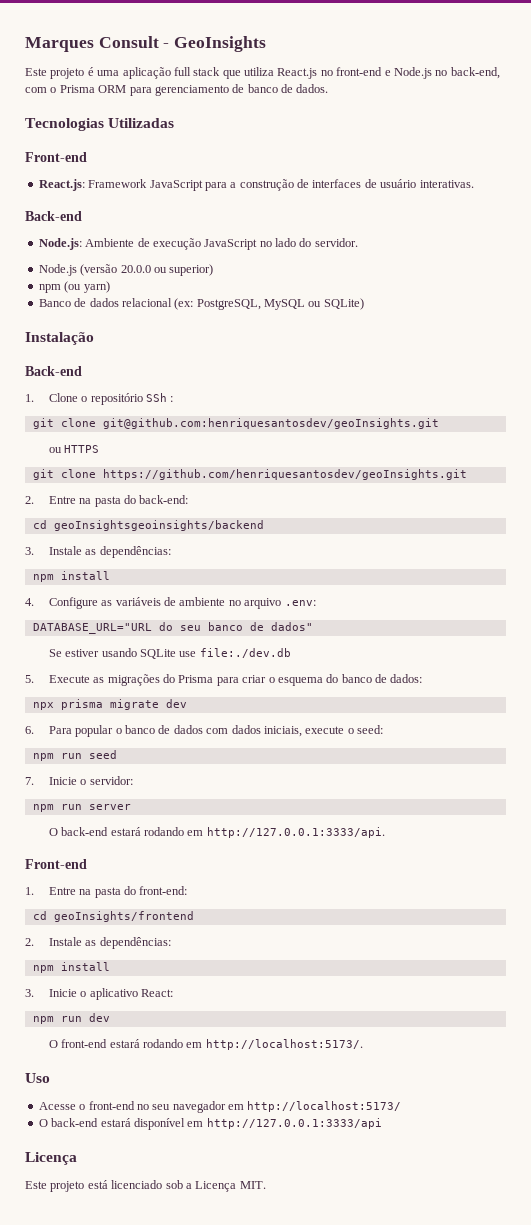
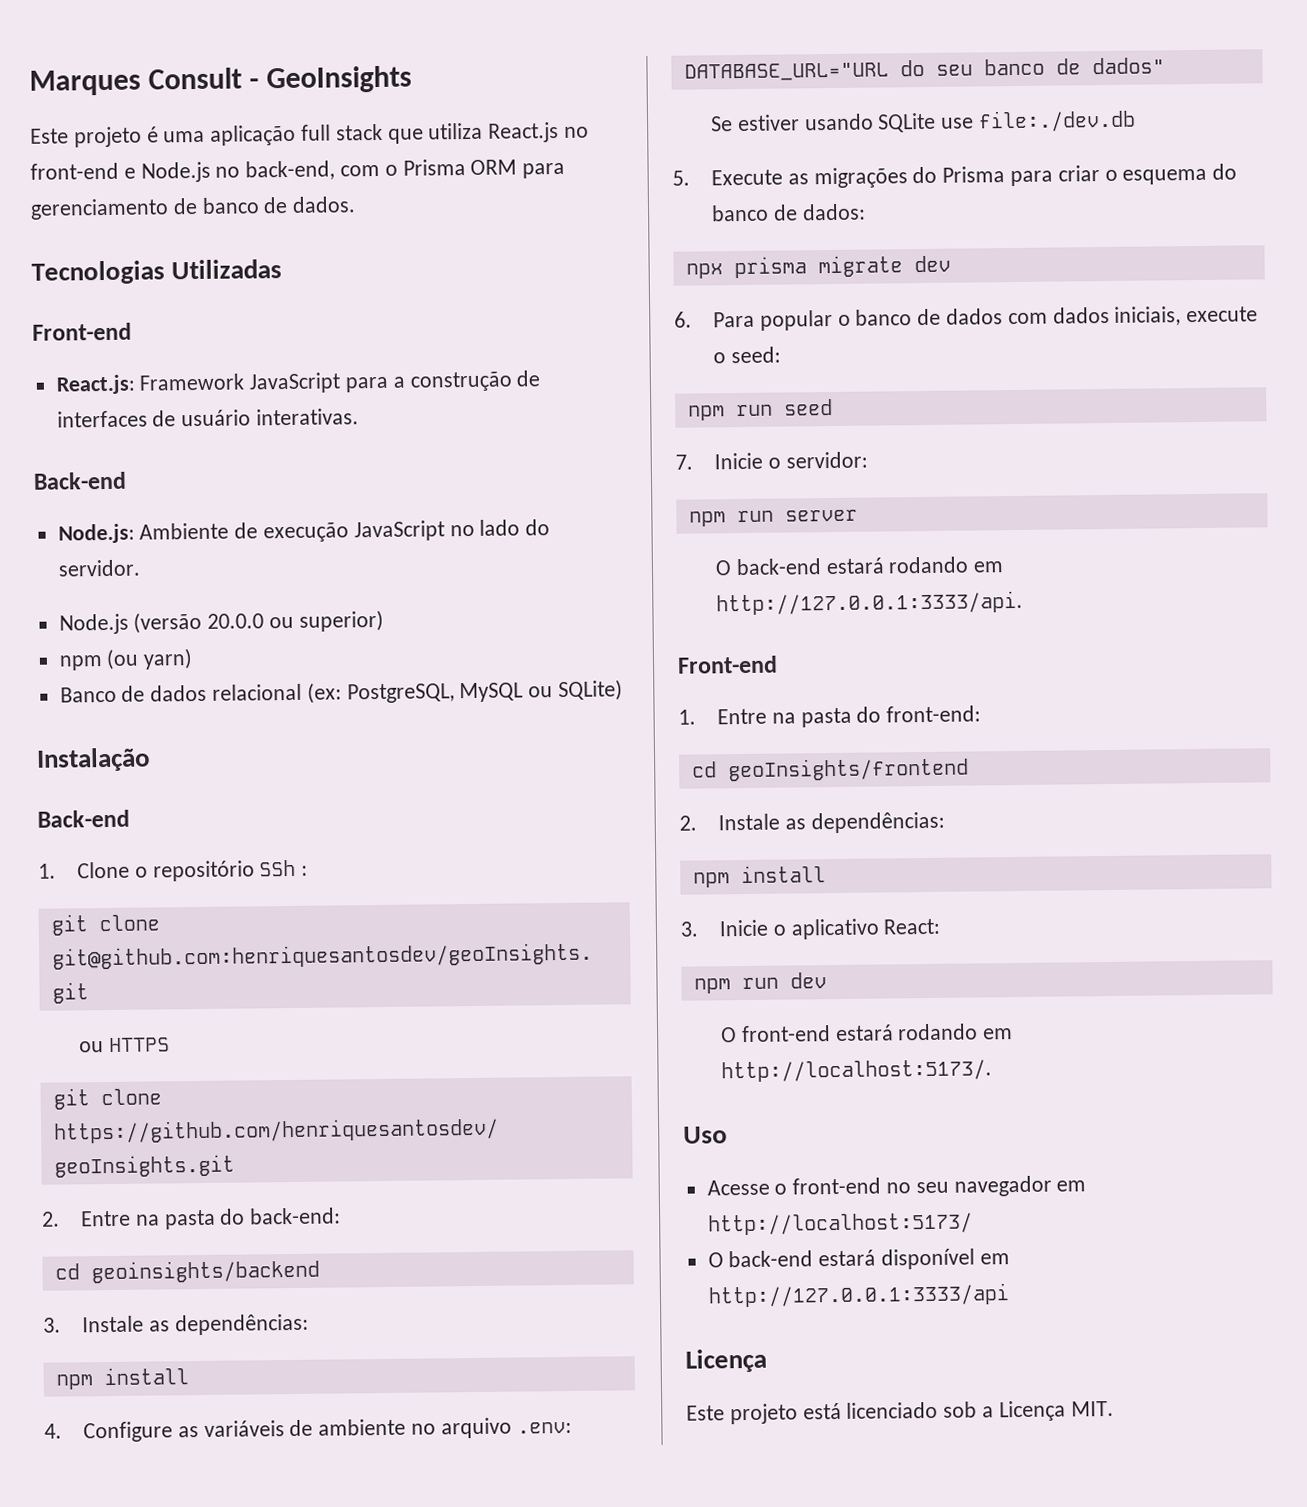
- cd geoInsightsgeoinsights/backend
+ cd geoinsights/backend

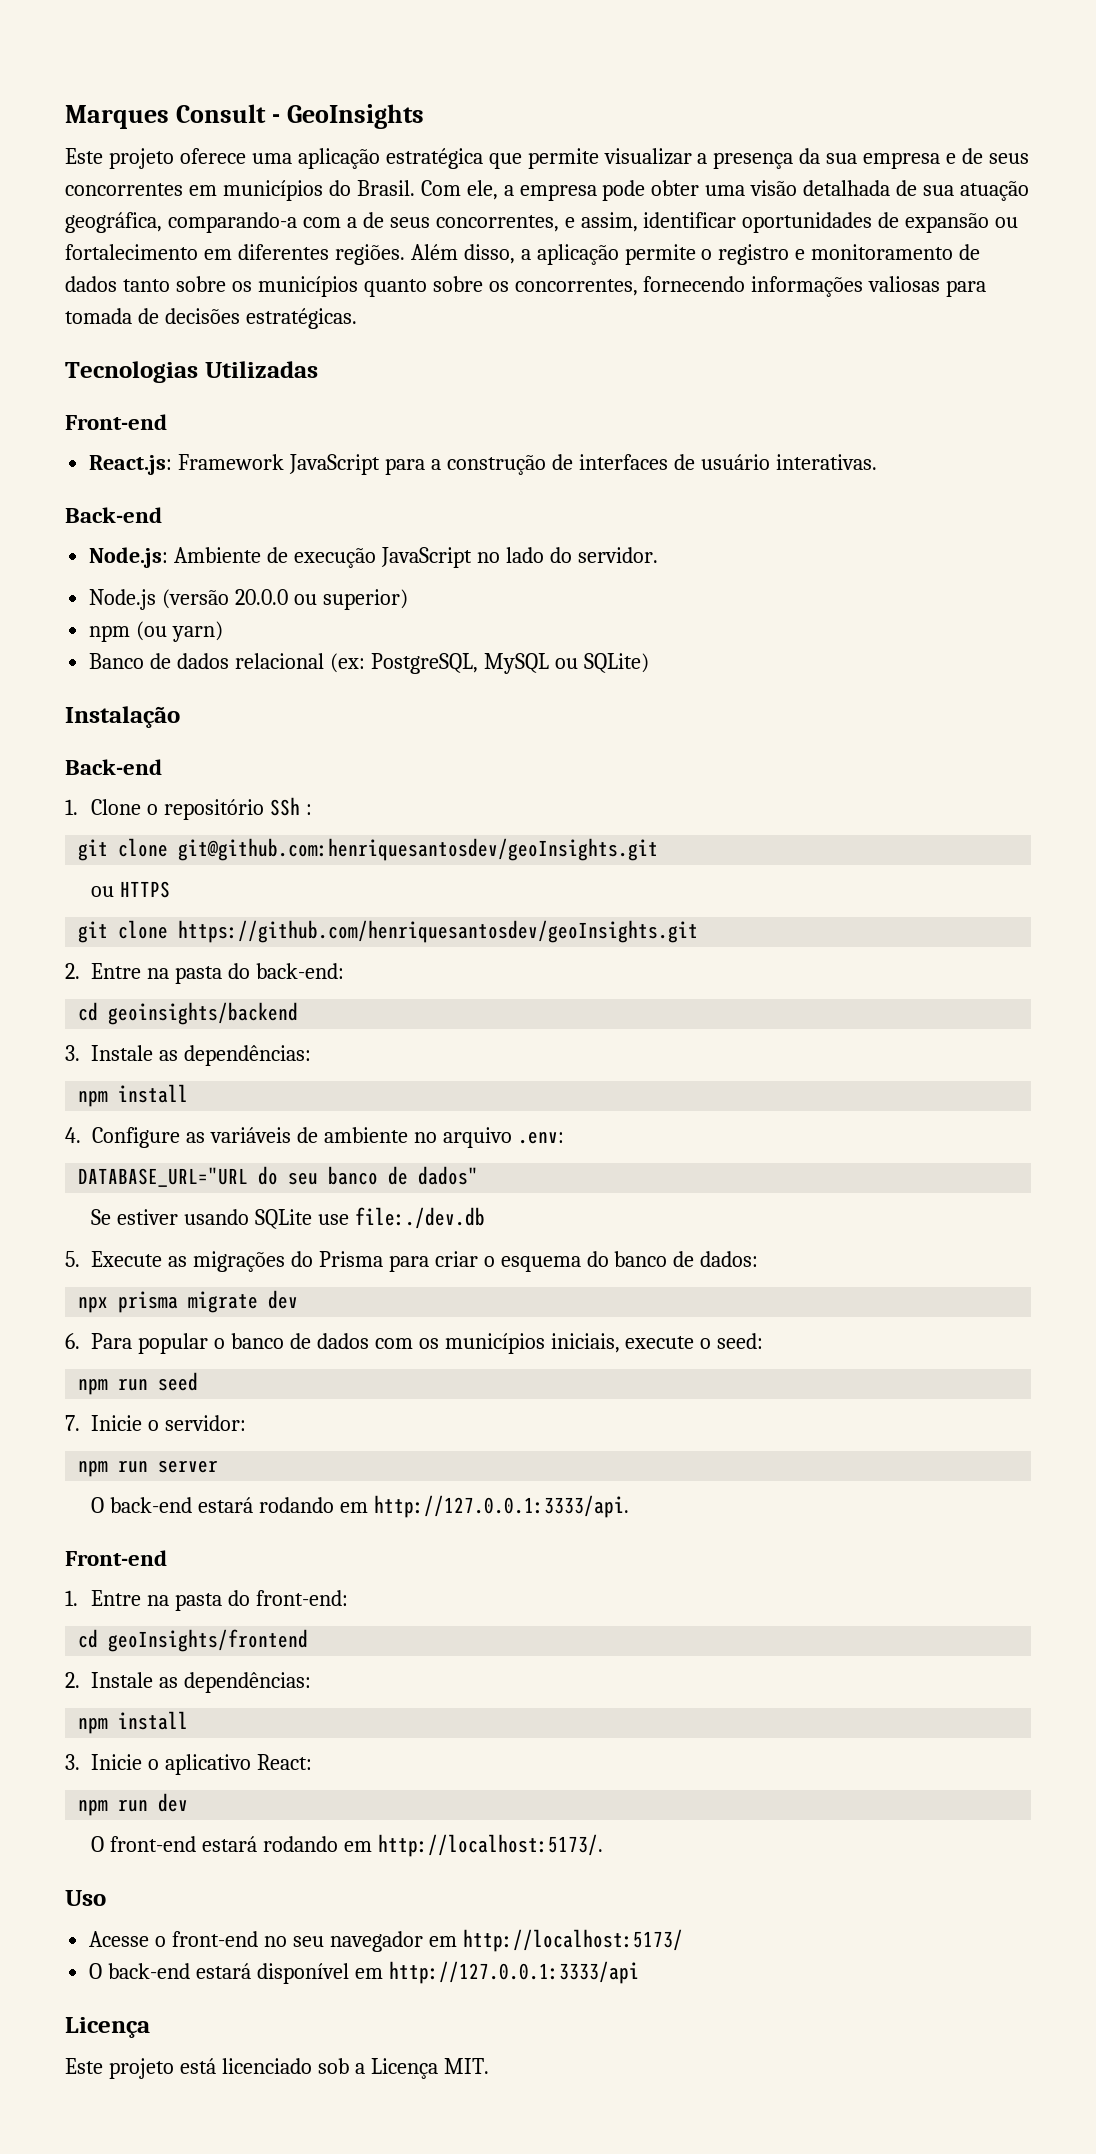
- Este projeto é uma aplicação full stack que utiliza React.js no front-end e Node.js no back-end, com o Prisma ORM para gerenciamento de banco de dados.
+ Este projeto oferece uma aplicação estratégica que permite visualizar a presença da sua empresa e de seus concorrentes em municípios do Brasil. Com ele, a empresa pode obter uma visão detalhada de sua atuação geográfica, comparando-a com a de seus concorrentes, e assim, identificar oportunidades de expansão ou fortalecimento em diferentes regiões. Além disso, a aplicação permite o registro e monitoramento de dados tanto sobre os municípios quanto sobre os concorrentes, fornecendo informações valiosas para tomada de decisões estratégicas.
- 6. Para popular o banco de dados com dados iniciais, execute o seed:
+ 6. Para popular o banco de dados com os municípios iniciais, execute o seed:

